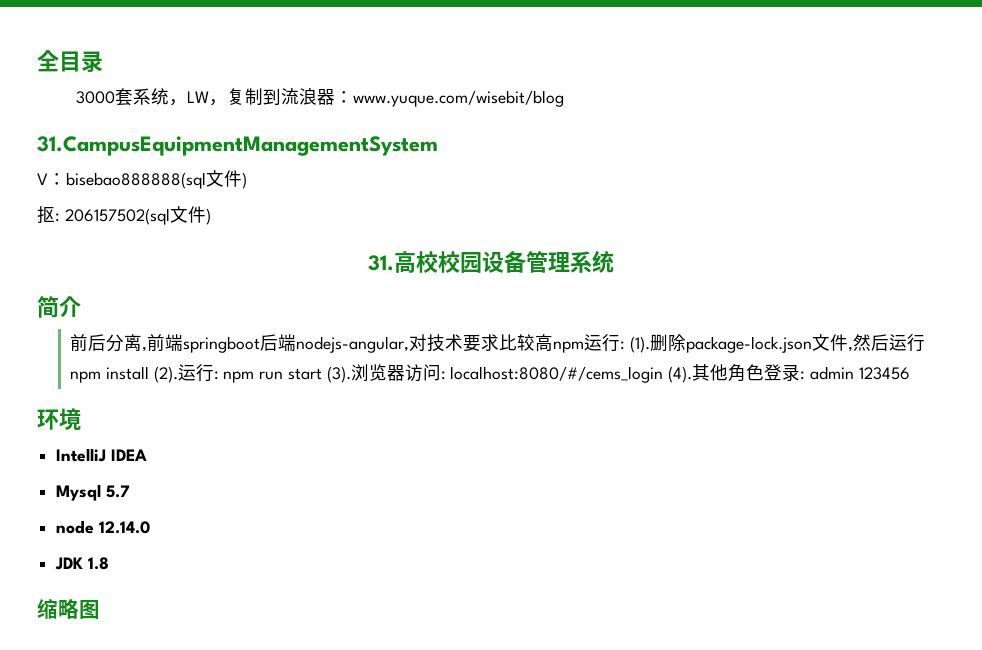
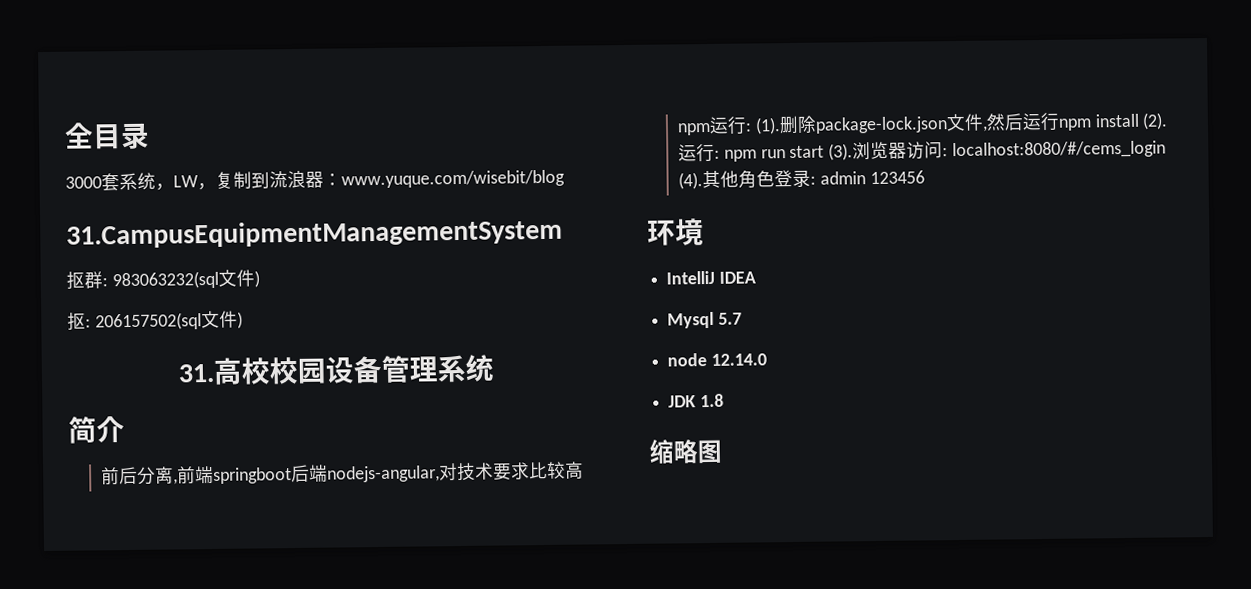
- V：bisebao888888(sql文件)
+ 抠群: 983063232(sql文件)

